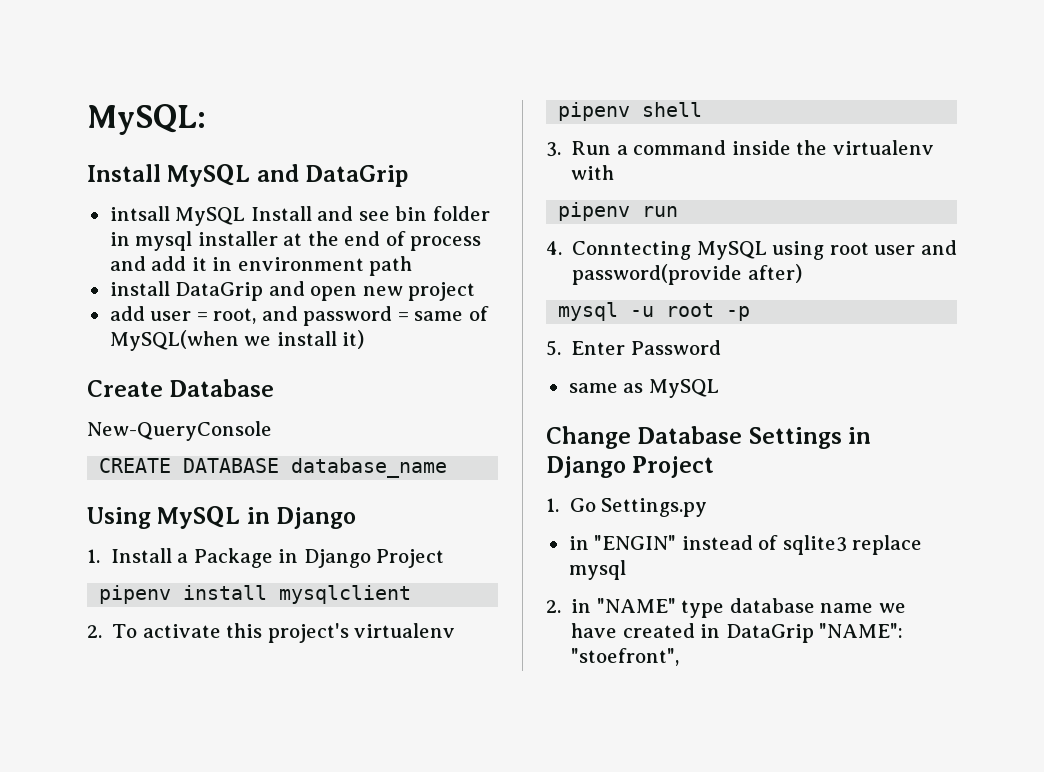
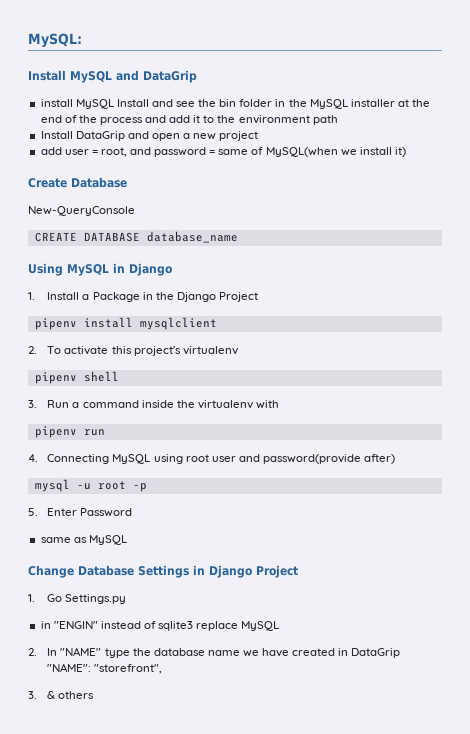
- intsall MySQL Install and see bin folder in mysql installer at the end of process and add it in environment path
+ install MySQL Install and see the bin folder in the MySQL installer at the end of the process and add it to the environment path
- install DataGrip and open new project
+ Install DataGrip and open a new project
- 1. Install a Package in Django Project
+ 1. Install a Package in the Django Project
- 4. Conntecting MySQL using root user and password(provide after)
+ 4. Connecting MySQL using root user and password(provide after)
- in "ENGIN" instead of sqlite3 replace mysql
- 2. in "NAME" type database name we have created in DataGrip "NAME": "stoefront",
+ in "ENGIN" instead of sqlite3 replace MySQL
+ 2. In "NAME" type the database name we have created in DataGrip "NAME": "storefront",
+ 3. & others

